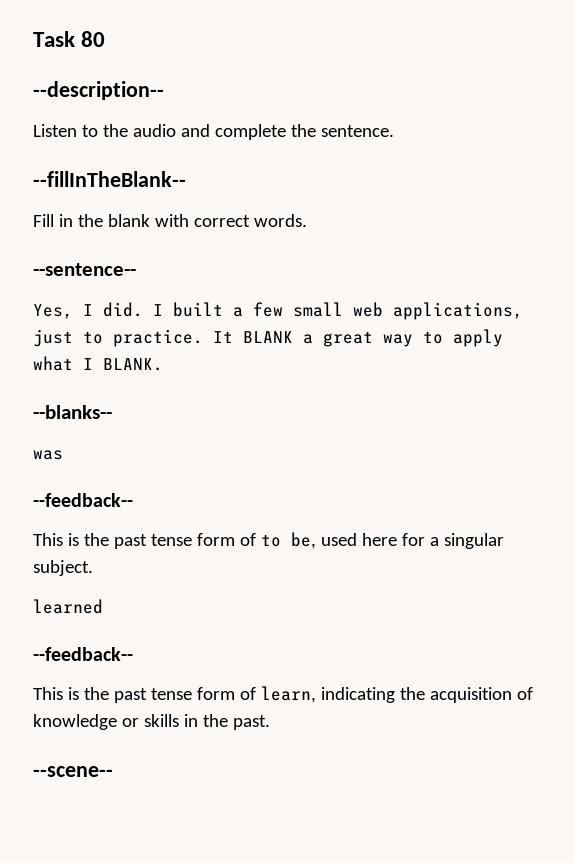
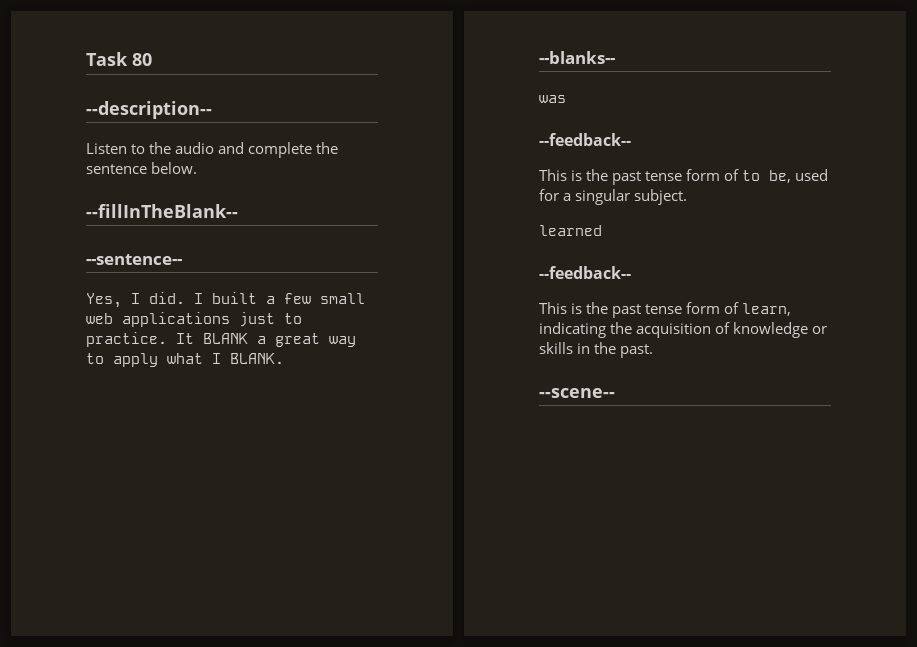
- Listen to the audio and complete the sentence.
+ Listen to the audio and complete the sentence below.
- Fill in the blank with correct words.
- I built a few small web applications, just to practice.
+ I built a few small web applications just to practice.
- This is the past tense form of to be, used here for a singular subject.
+ This is the past tense form of to be, used for a singular subject.

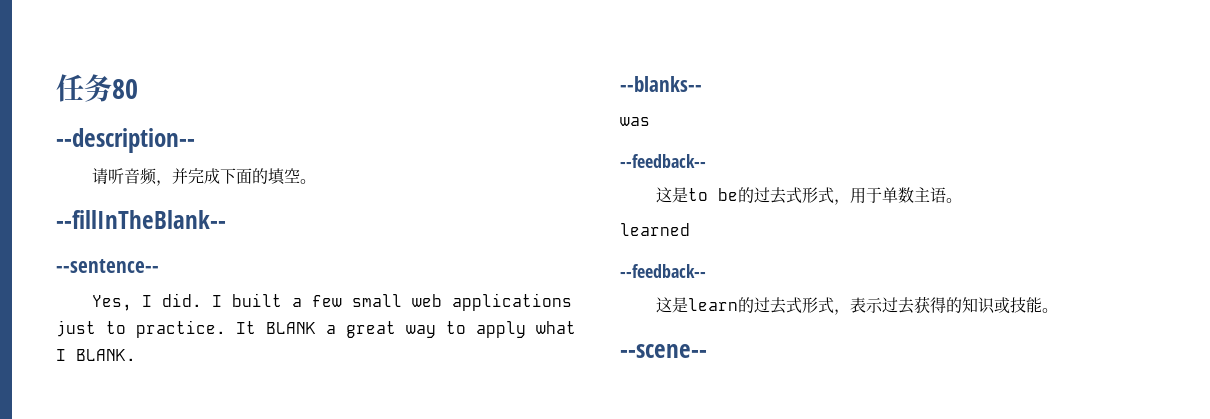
- Task 80
+ 任务80
- Listen to the audio and complete the sentence below.
+ 请听音频，并完成下面的填空。
- This is the past tense form of to be, used for a singular subject.
+ 这是to be的过去式形式，用于单数主语。
  learned
  --feedback--
- This is the past tense form of learn, indicating the acquisition of knowledge or skills in the past.
+ 这是learn的过去式形式，表示过去获得的知识或技能。

